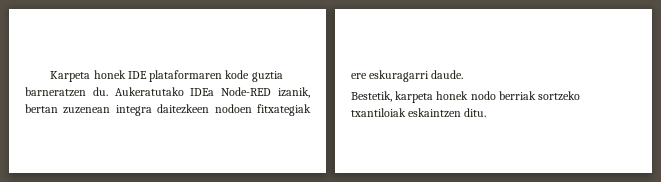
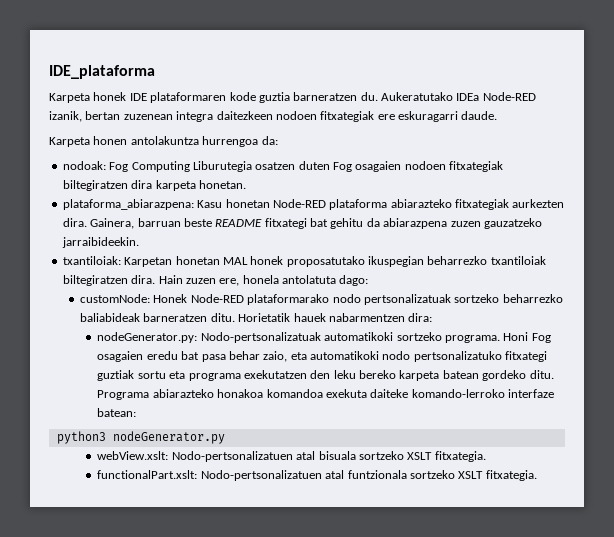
+ IDE_plataforma
- Bestetik, karpeta honek nodo berriak sortzeko txantiloiak eskaintzen ditu.
+ Karpeta honen antolakuntza hurrengoa da:
+ nodoak: Fog Computing Liburutegia osatzen duten Fog osagaien nodoen fitxategiak biltegiratzen dira karpeta honetan.
+ plataforma_abiarazpena: Kasu honetan Node-RED plataforma abiarazteko fitxategiak aurkezten dira. Gainera, barruan beste README fitxategi bat gehitu da abiarazpena zuzen gauzatzeko jarraibideekin.
+ txantiloiak: Karpetan honetan MAL honek proposatutako ikuspegian beharrezko txantiloiak biltegiratzen dira. Hain zuzen ere, honela antolatuta dago:
+ customNode: Honek Node-RED plataformarako nodo pertsonalizatuak sortzeko beharrezko baliabideak barneratzen ditu. Horietatik hauek nabarmentzen dira:
+ nodeGenerator.py: Nodo-pertsonalizatuak automatikoki sortzeko programa. Honi Fog osagaien eredu bat pasa behar zaio, eta automatikoki nodo pertsonalizatuko fitxategi guztiak sortu eta programa exekutatzen den leku bereko karpeta batean gordeko ditu. Programa abiarazteko honakoa komandoa exekuta daiteke komando-lerroko interfaze batean:
+ python3 nodeGenerator.py
+ webView.xslt: Nodo-pertsonalizatuen atal bisuala sortzeko XSLT fitxategia.
+ functionalPart.xslt: Nodo-pertsonalizatuen atal funtzionala sortzeko XSLT fitxategia.

